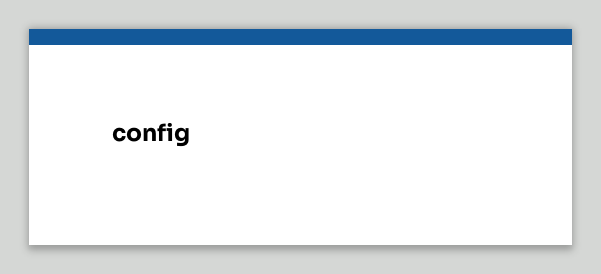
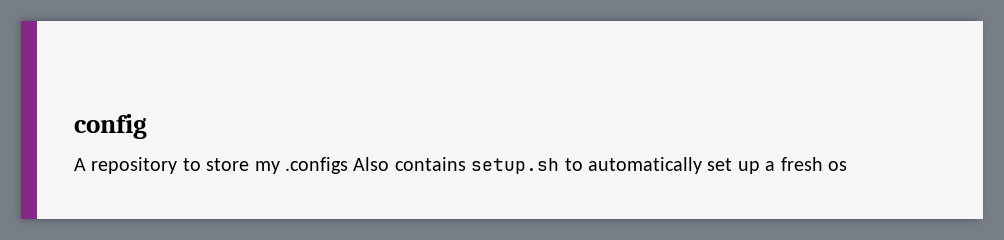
+ A repository to store my .configs Also contains setup.sh to automatically set up a fresh os

